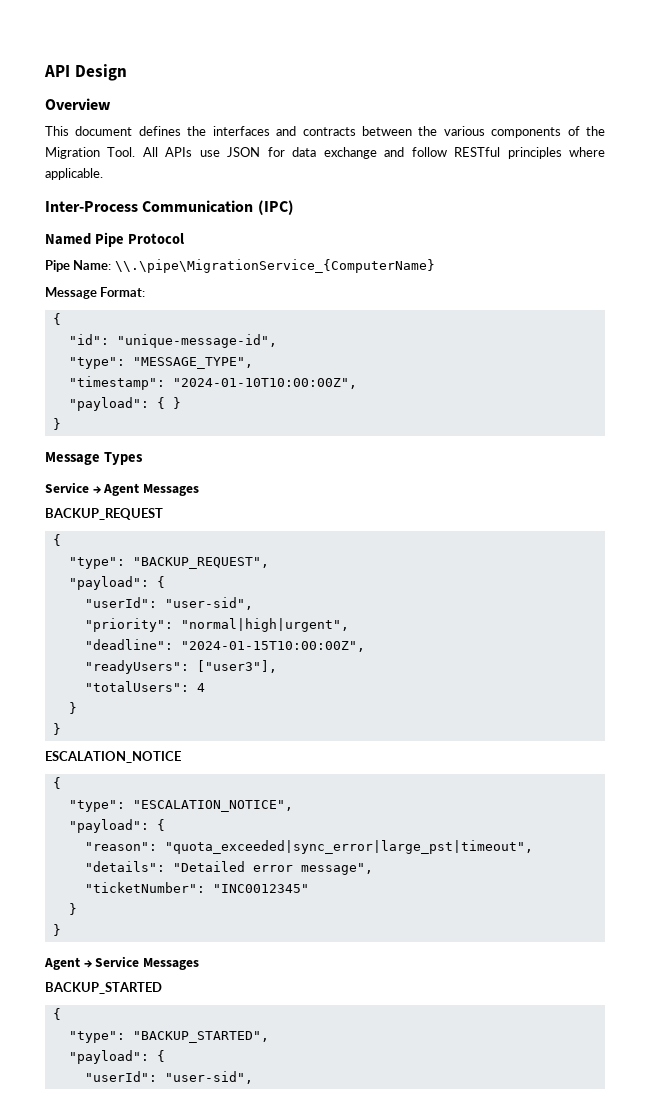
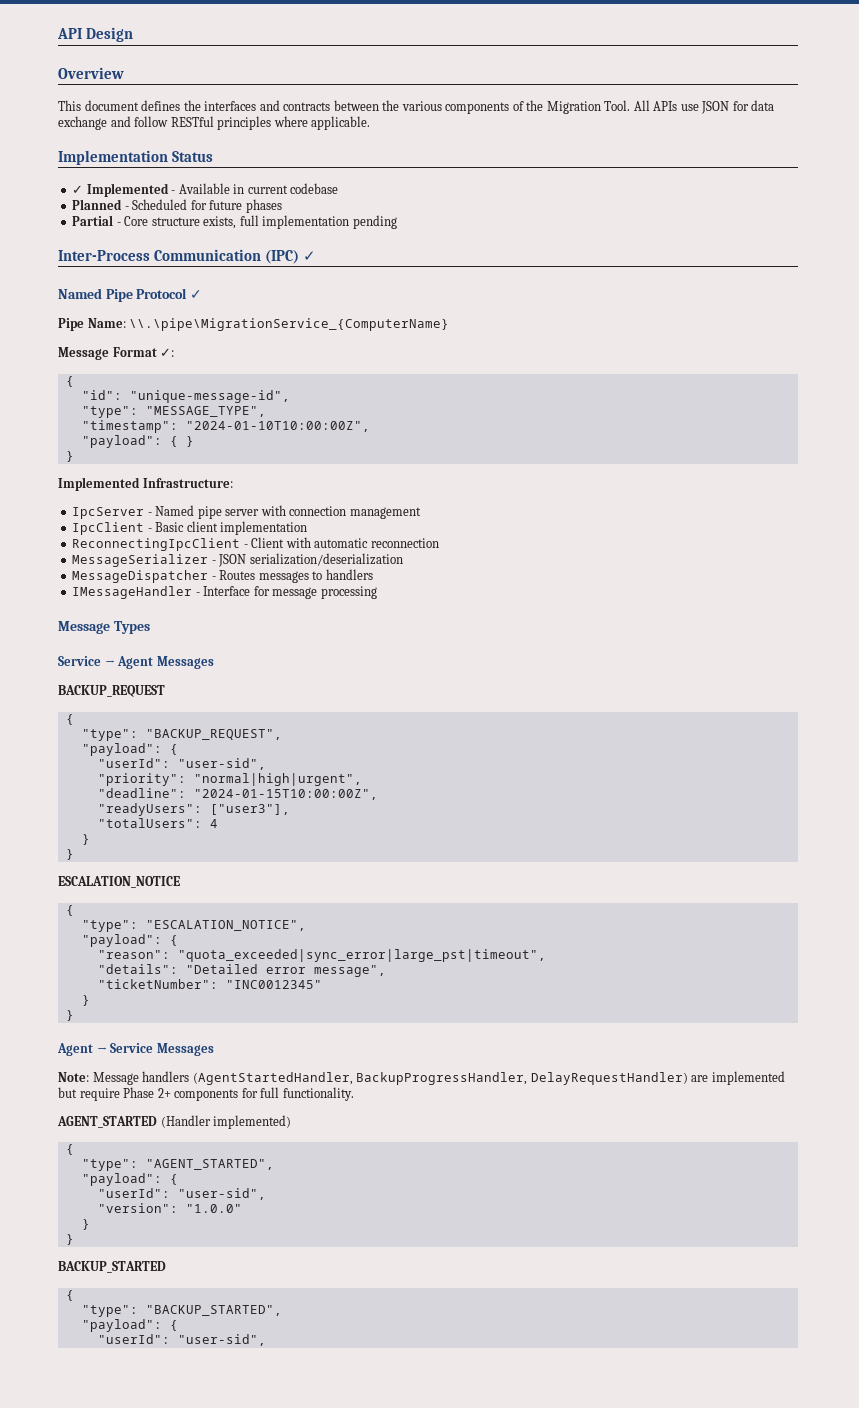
+ Implementation Status
+ ✓ Implemented - Available in current codebase
+ Planned - Scheduled for future phases
+ Partial - Core structure exists, full implementation pending
- Inter-Process Communication (IPC)
+ Inter-Process Communication (IPC) ✓
- Named Pipe Protocol
+ Named Pipe Protocol ✓
- Message Format:
+ Message Format ✓:
+ Implemented Infrastructure:
+ IpcServer - Named pipe server with connection management
+ IpcClient - Basic client implementation
+ ReconnectingIpcClient - Client with automatic reconnection
+ MessageSerializer - JSON serialization/deserialization
+ MessageDispatcher - Routes messages to handlers
+ IMessageHandler - Interface for message processing
+ Note: Message handlers (AgentStartedHandler, BackupProgressHandler, DelayRequestHandler) are implemented but require Phase 2+ components for full functionality.
+ AGENT_STARTED (Handler implemented)
+ {
+ "type": "AGENT_STARTED",
+ "payload": {
+ "userId": "user-sid",
+ "version": "1.0.0"
+ }
+ }

